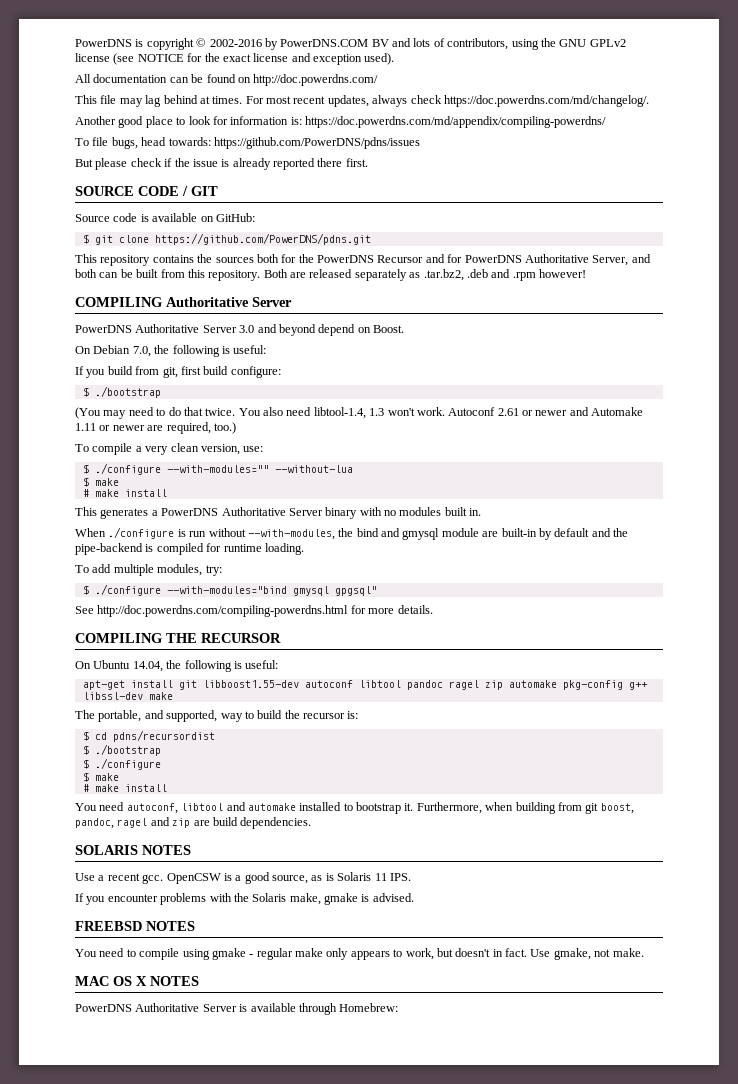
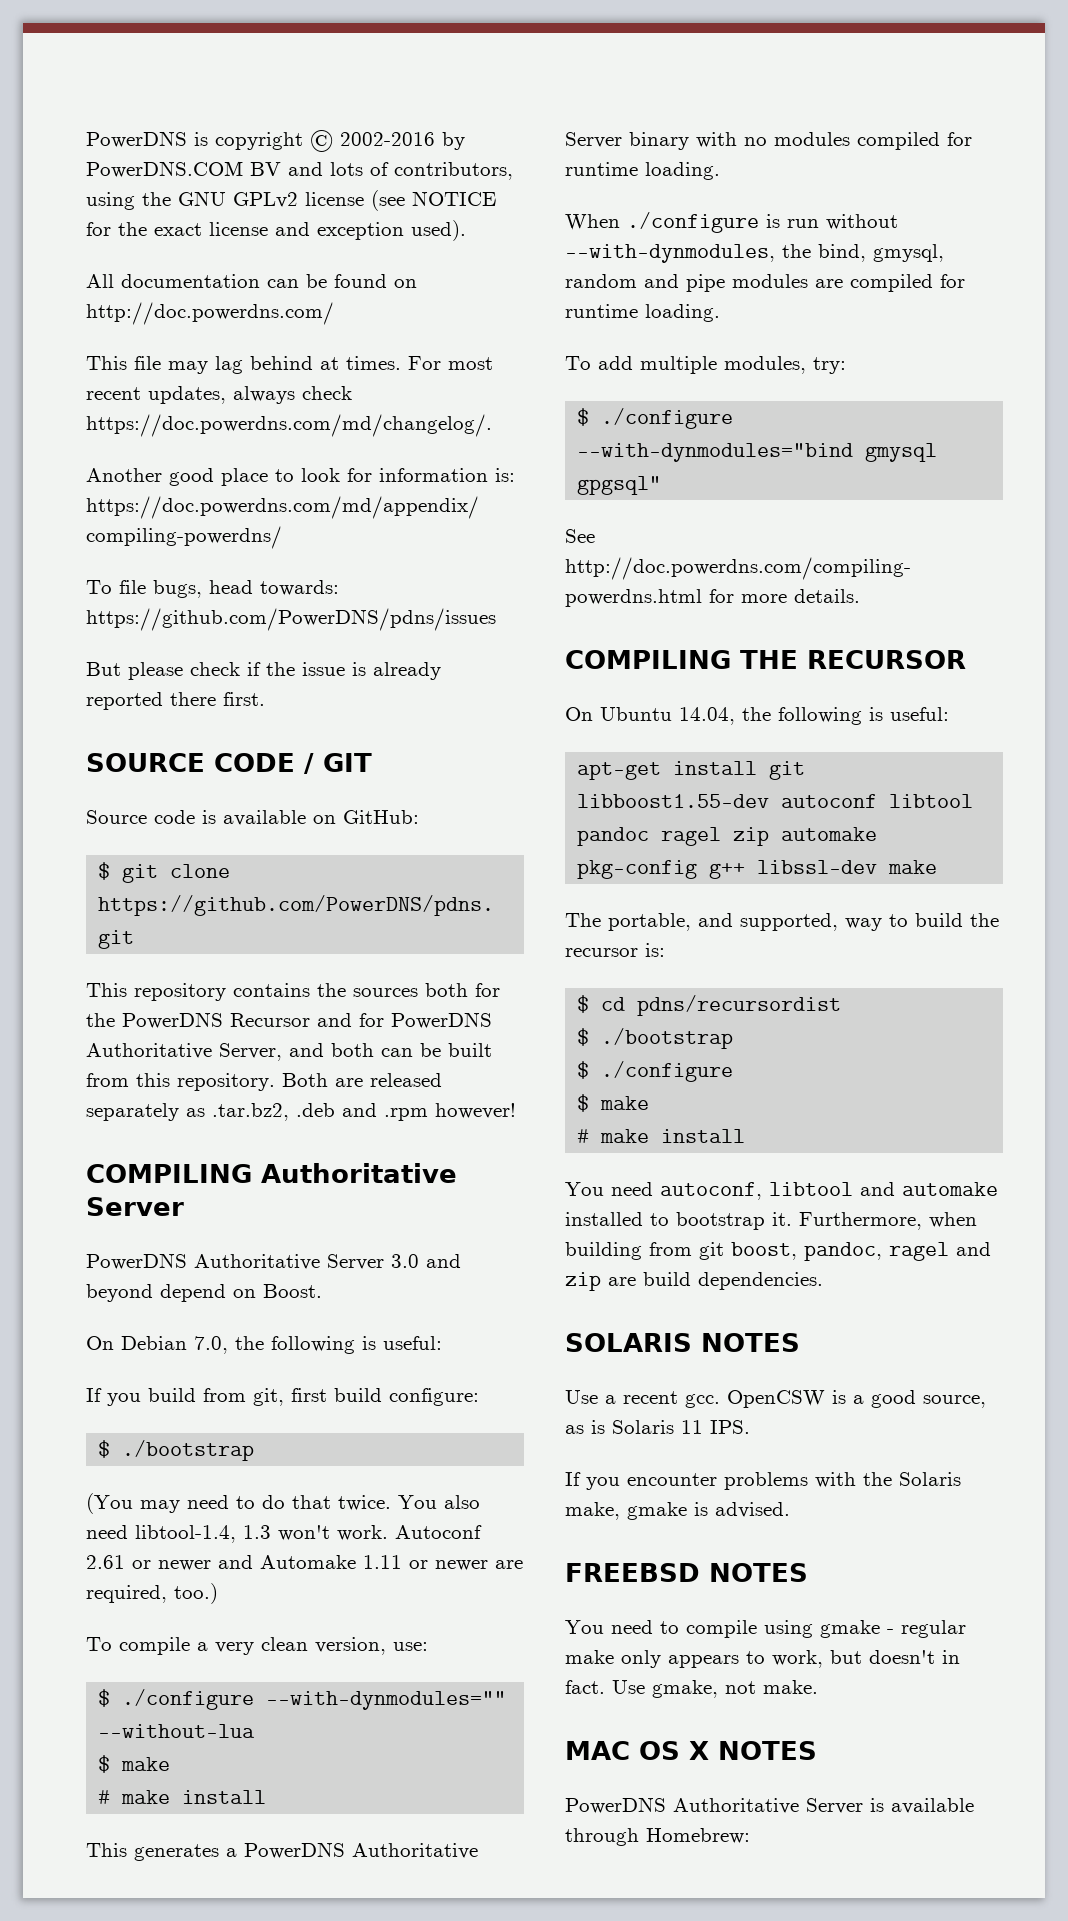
- $ ./configure --with-modules="" --without-lua
+ $ ./configure --with-dynmodules="" --without-lua
- This generates a PowerDNS Authoritative Server binary with no modules built in.
+ This generates a PowerDNS Authoritative Server binary with no modules compiled for runtime loading.
- When ./configure is run without --with-modules, the bind and gmysql module are built-in by default and the pipe-backend is compiled for runtime loading.
+ When ./configure is run without --with-dynmodules, the bind, gmysql, random and pipe modules are compiled for runtime loading.
- $ ./configure --with-modules="bind gmysql gpgsql"
+ $ ./configure --with-dynmodules="bind gmysql gpgsql"

